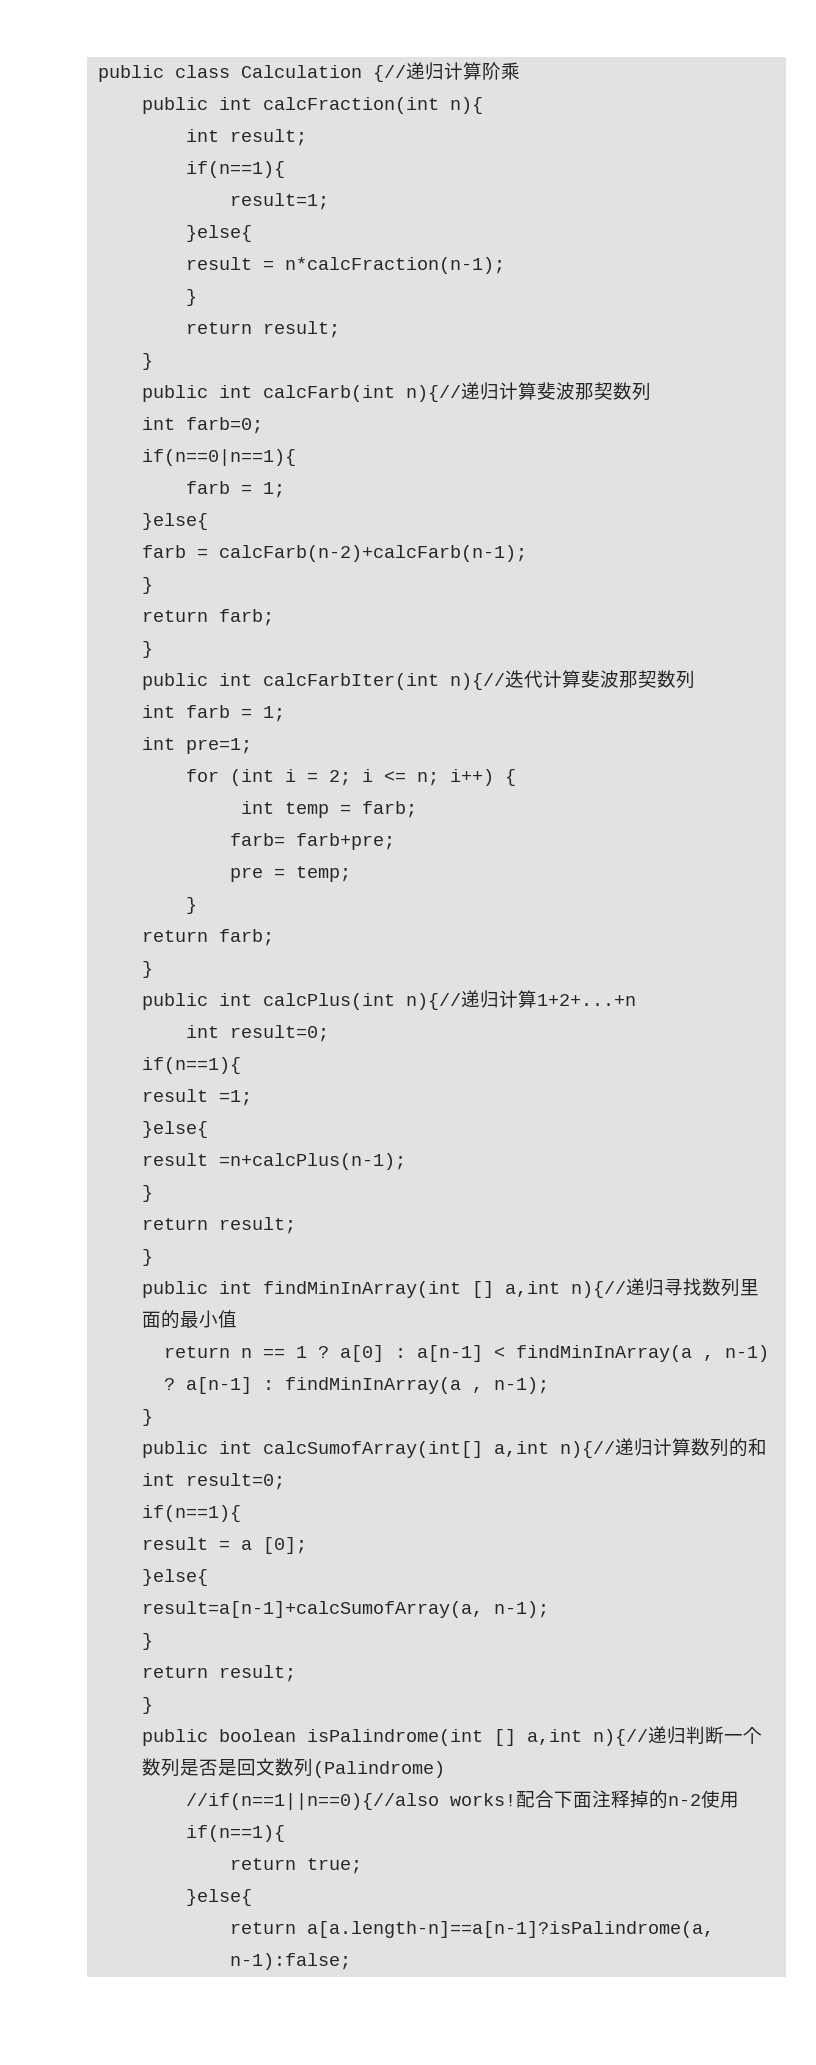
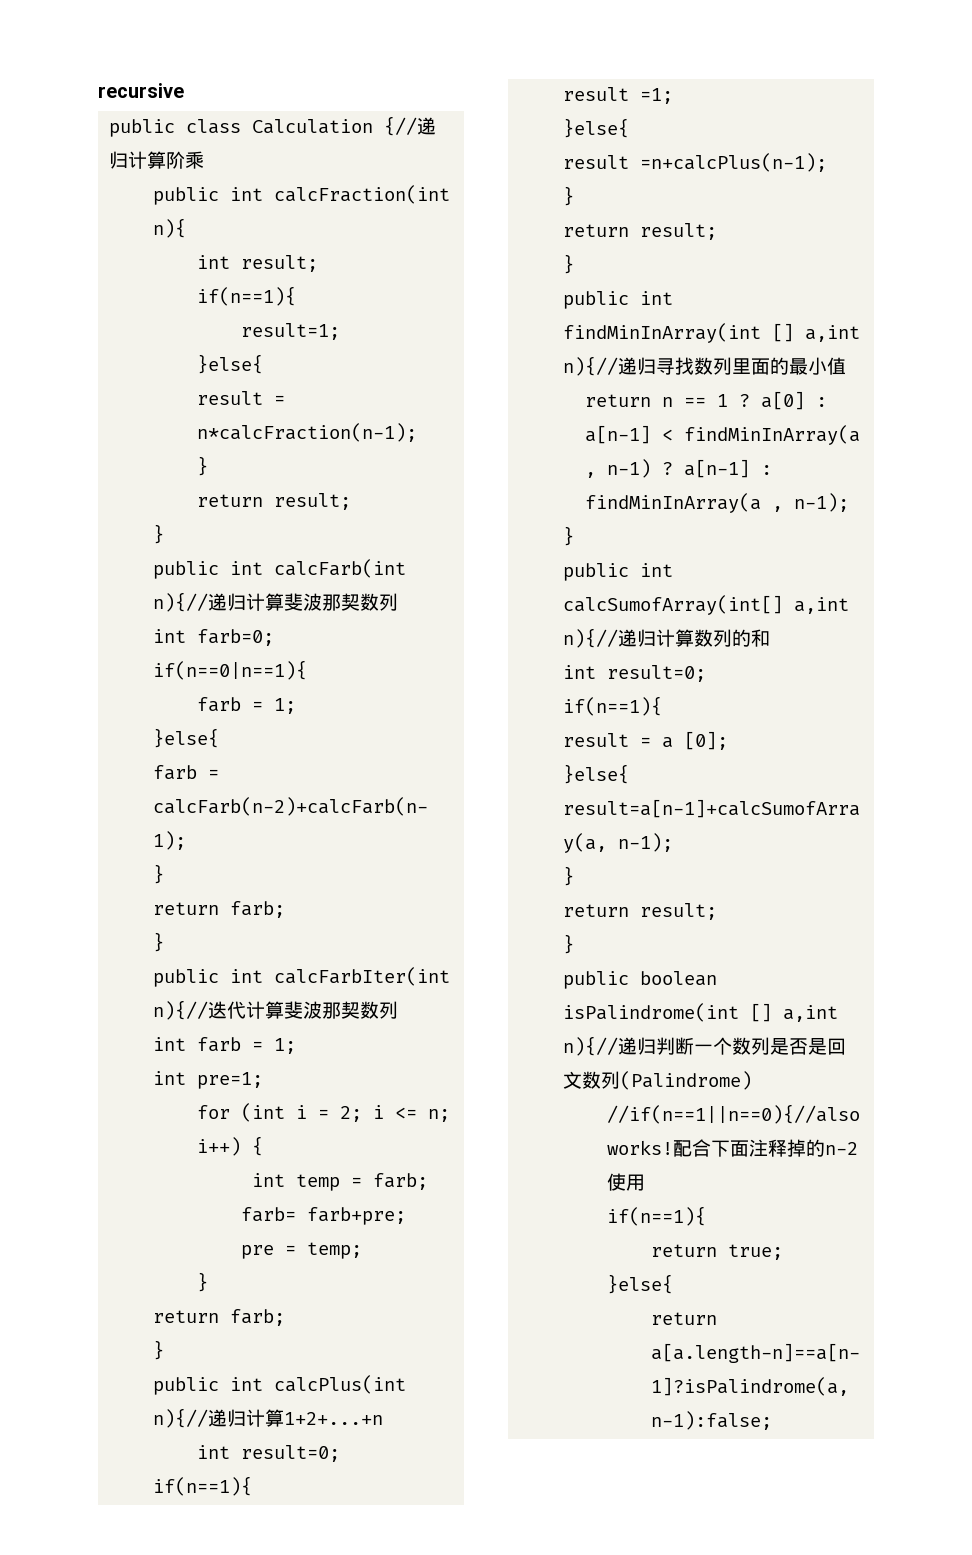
+ recursive

